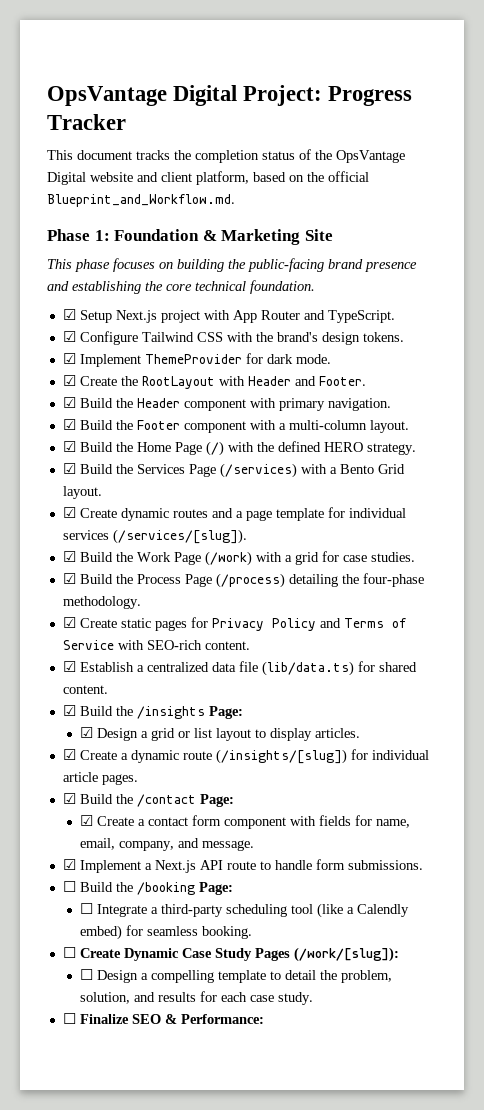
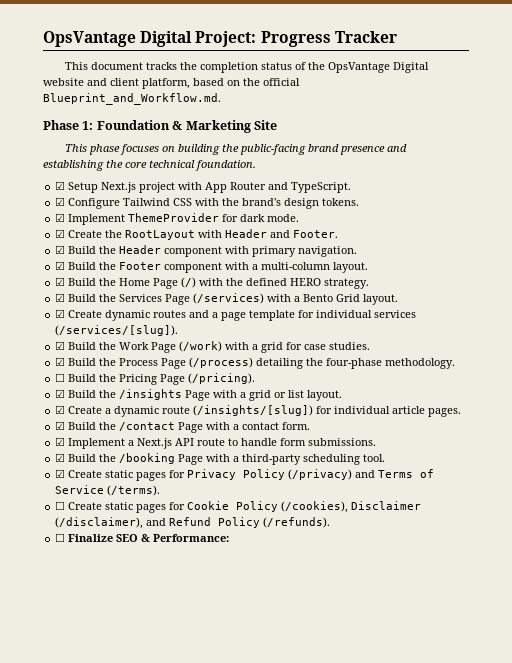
- ☑ Create static pages for Privacy Policy and Terms of Service with SEO-rich content.
- ☑ Establish a centralized data file (lib/data.ts) for shared content.
+ ☐ Build the Pricing Page (/pricing).
- ☑ Build the /insights Page:
- ☑ Design a grid or list layout to display articles.
+ ☑ Build the /insights Page with a grid or list layout.
- ☑ Build the /contact Page:
- ☑ Create a contact form component with fields for name, email, company, and message.
+ ☑ Build the /contact Page with a contact form.
- ☐ Build the /booking Page:
- ☐ Integrate a third-party scheduling tool (like a Calendly embed) for seamless booking.
- ☐ Create Dynamic Case Study Pages (/work/[slug]):
- ☐ Design a compelling template to detail the problem, solution, and results for each case study.
+ ☑ Build the /booking Page with a third-party scheduling tool.
+ ☑ Create static pages for Privacy Policy (/privacy) and Terms of Service (/terms).
+ ☐ Create static pages for Cookie Policy (/cookies), Disclaimer (/disclaimer), and Refund Policy (/refunds).

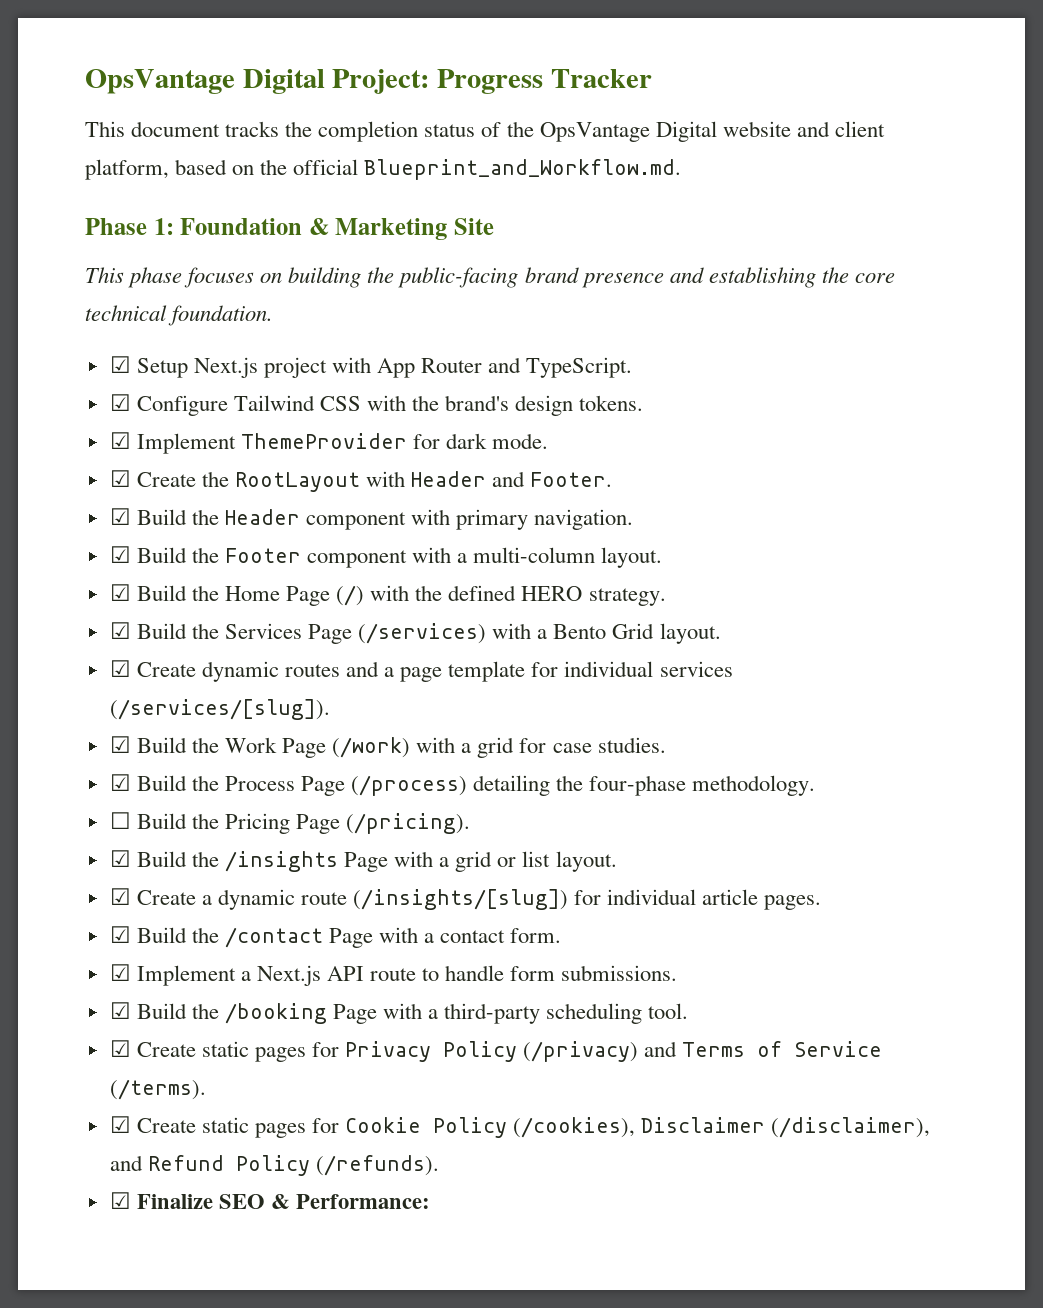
- ☐ Create static pages for Cookie Policy (/cookies), Disclaimer (/disclaimer), and Refund Policy (/refunds).
+ ☑ Create static pages for Cookie Policy (/cookies), Disclaimer (/disclaimer), and Refund Policy (/refunds).
- ☐ Finalize SEO & Performance:
+ ☑ Finalize SEO & Performance:

